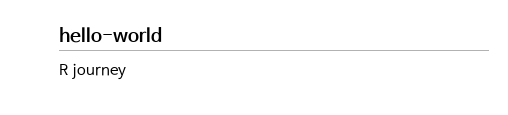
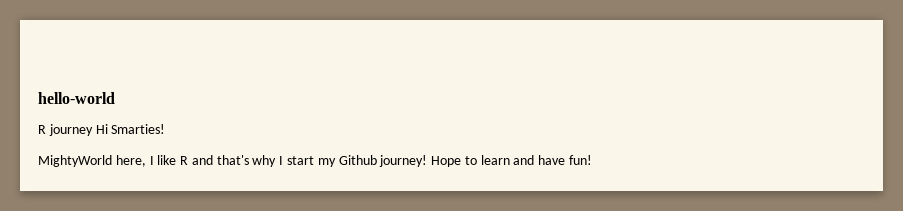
- R journey
+ R journey Hi Smarties!
+ MightyWorld here, I like R and that's why I start my Github journey! Hope to learn and have fun!

